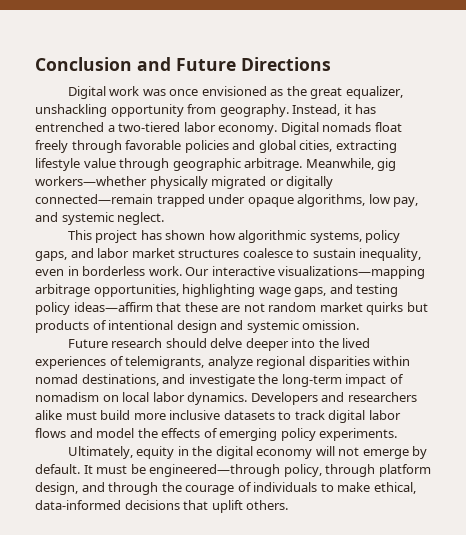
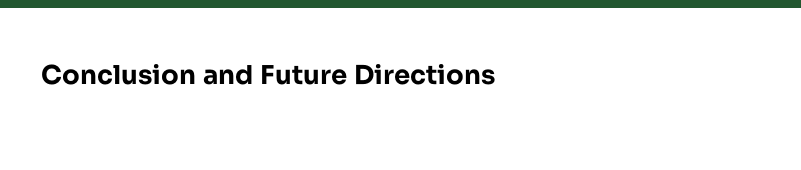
- Digital work was once envisioned as the great equalizer, unshackling opportunity from geography. Instead, it has entrenched a two-tiered labor economy. Digital nomads float freely through favorable policies and global cities, extracting lifestyle value through geographic arbitrage. Meanwhile, gig workers—whether physically migrated or digitally connected—remain trapped under opaque algorithms, low pay, and systemic neglect.
- This project has shown how algorithmic systems, policy gaps, and labor market structures coalesce to sustain inequality, even in borderless work. Our interactive visualizations—mapping arbitrage opportunities, highlighting wage gaps, and testing policy ideas—affirm that these are not random market quirks but products of intentional design and systemic omission.
- Future research should delve deeper into the lived experiences of telemigrants, analyze regional disparities within nomad destinations, and investigate the long-term impact of nomadism on local labor dynamics. Developers and researchers alike must build more inclusive datasets to track digital labor flows and model the effects of emerging policy experiments.
- Ultimately, equity in the digital economy will not emerge by default. It must be engineered—through policy, through platform design, and through the courage of individuals to make ethical, data-informed decisions that uplift others.

